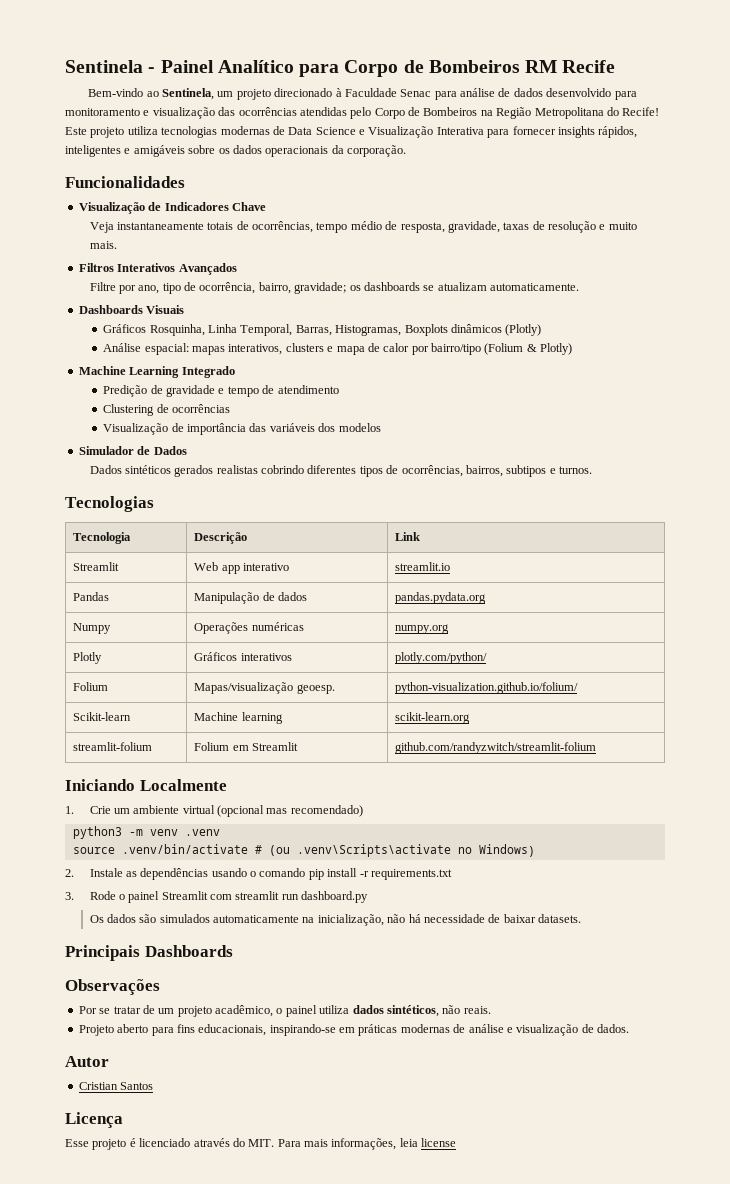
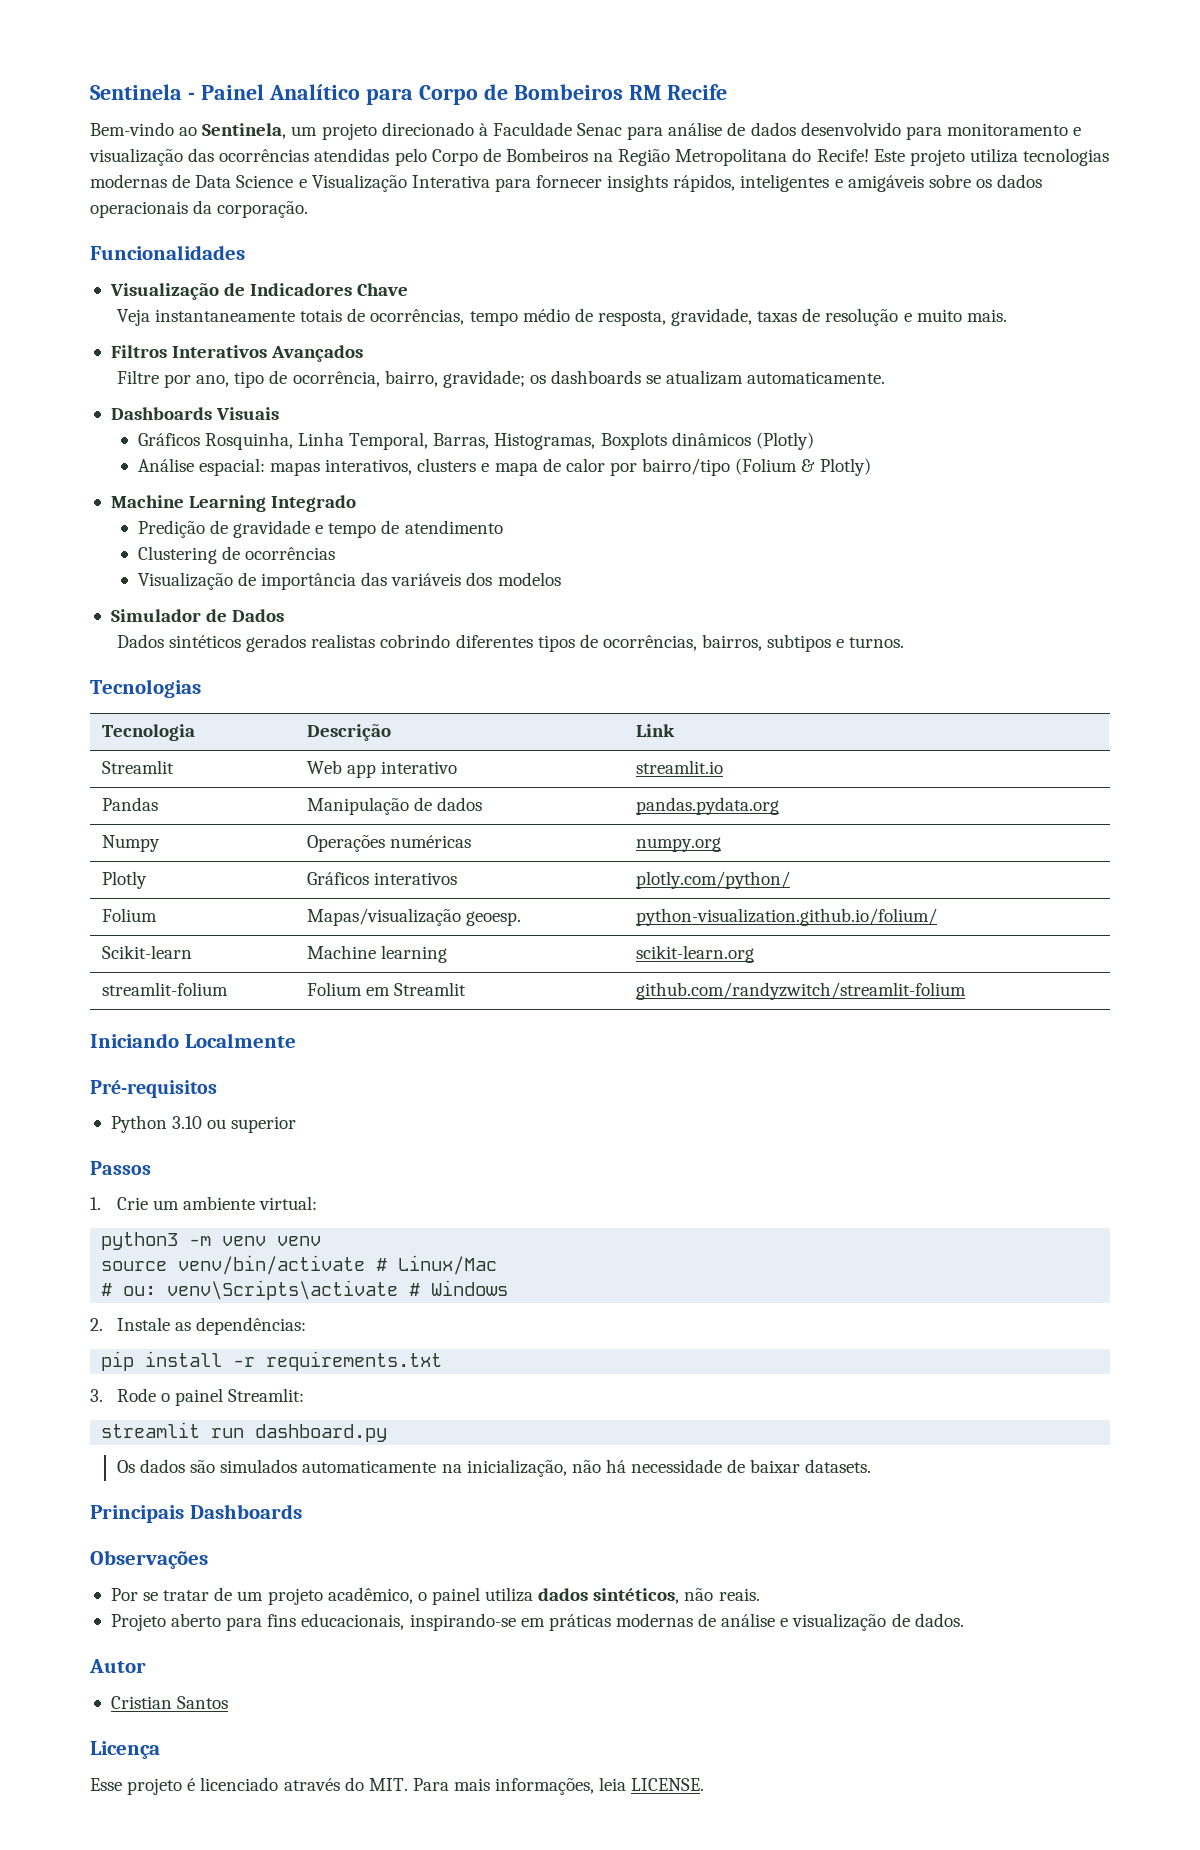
+ Pré-requisitos
+ Python 3.10 ou superior
+ Passos
- 1. Crie um ambiente virtual (opcional mas recomendado)
+ 1. Crie um ambiente virtual:
- python3 -m venv .venv
+ python3 -m venv venv
- source .venv/bin/activate # (ou .venv\Scripts\activate no Windows)
+ source venv/bin/activate # Linux/Mac
+ # ou: venv\Scripts\activate # Windows
- 2. Instale as dependências usando o comando pip install -r requirements.txt
+ 2. Instale as dependências:
+ pip install -r requirements.txt
- 3. Rode o painel Streamlit com streamlit run dashboard.py
+ 3. Rode o painel Streamlit:
+ streamlit run dashboard.py
- Esse projeto é licenciado através do MIT. Para mais informações, leia license
+ Esse projeto é licenciado através do MIT. Para mais informações, leia LICENSE.

